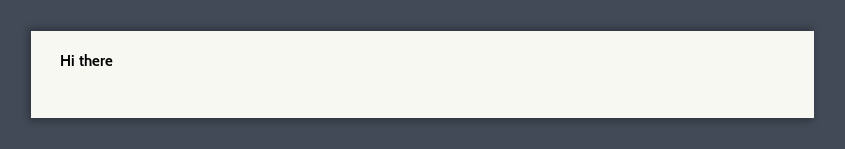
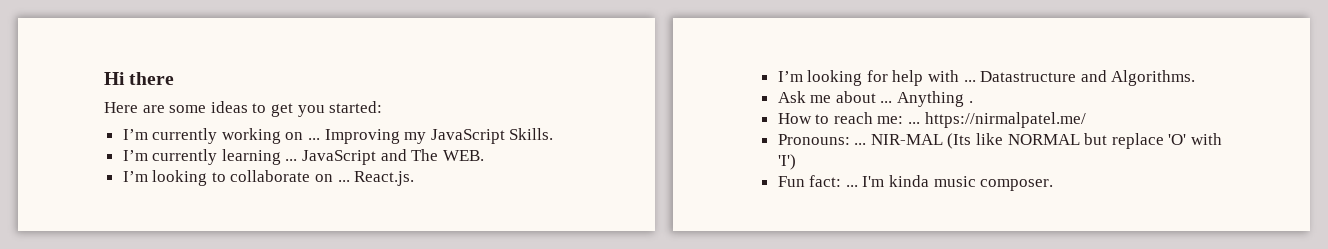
+ Here are some ideas to get you started:
+ I’m currently working on ... Improving my JavaScript Skills.
+ I’m currently learning ... JavaScript and The WEB.
+ I’m looking to collaborate on ... React.js.
+ I’m looking for help with ... Datastructure and Algorithms.
+ Ask me about ... Anything .
+ How to reach me: ... https://nirmalpatel.me/
+ Pronouns: ... NIR-MAL (Its like NORMAL but replace 'O' with 'I')
+ Fun fact: ... I'm kinda music composer.

